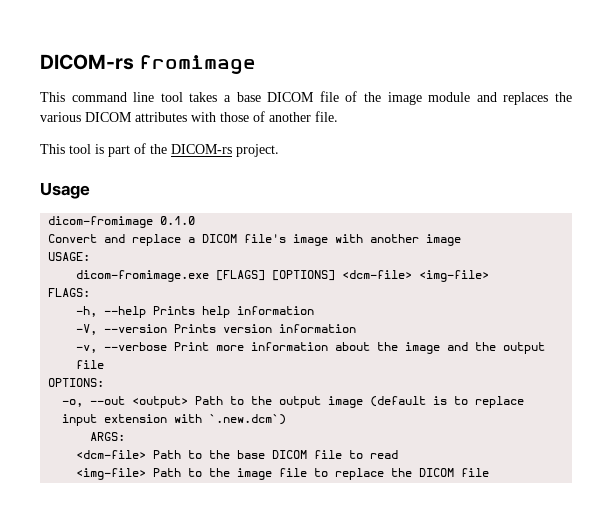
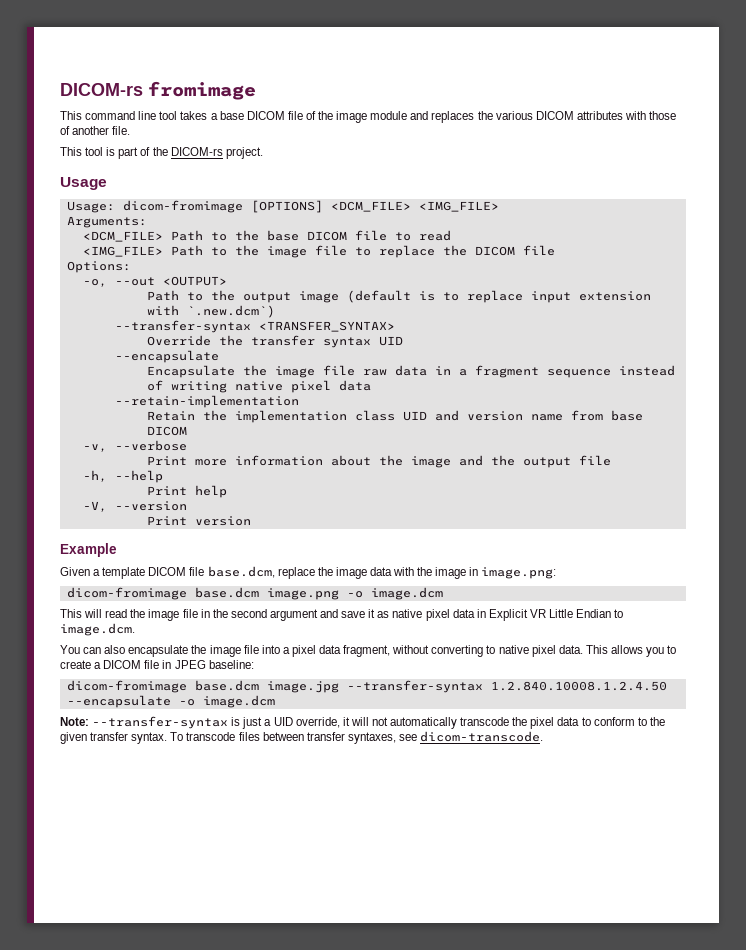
- dicom-fromimage 0.1.0
- Convert and replace a DICOM file's image with another image
- USAGE:
- dicom-fromimage.exe [FLAGS] [OPTIONS] <dcm-file> <img-file>
- FLAGS:
- -h, --help Prints help information
- -V, --version Prints version information
- -v, --verbose Print more information about the image and the output file
- OPTIONS:
+ Usage: dicom-fromimage [OPTIONS] <DCM_FILE> <IMG_FILE>
+ Arguments:
+ <DCM_FILE> Path to the base DICOM file to read
+ <IMG_FILE> Path to the image file to replace the DICOM file
+ Options:
- -o, --out <output> Path to the output image (default is to replace input extension with `.new.dcm`)
+ -o, --out <OUTPUT>
+ Path to the output image (default is to replace input extension with `.new.dcm`)
- ARGS:
- <dcm-file> Path to the base DICOM file to read
- <img-file> Path to the image file to replace the DICOM file
+ --transfer-syntax <TRANSFER_SYNTAX>
+ Override the transfer syntax UID
+ --encapsulate
+ Encapsulate the image file raw data in a fragment sequence instead of writing native pixel data
+ --retain-implementation
+ Retain the implementation class UID and version name from base DICOM
+ -v, --verbose
+ Print more information about the image and the output file
+ -h, --help
+ Print help
+ -V, --version
+ Print version
+ Example
+ Given a template DICOM file base.dcm, replace the image data with the image in image.png:
+ dicom-fromimage base.dcm image.png -o image.dcm
+ This will read the image file in the second argument and save it as native pixel data in Explicit VR Little Endian to image.dcm.
+ You can also encapsulate the image file into a pixel data fragment, without converting to native pixel data. This allows you to create a DICOM file in JPEG baseline:
+ dicom-fromimage base.dcm image.jpg --transfer-syntax 1.2.840.10008.1.2.4.50 --encapsulate -o image.dcm
+ Note: --transfer-syntax is just a UID override, it will not automatically transcode the pixel data to conform to the given transfer syntax. To transcode files between transfer syntaxes, see dicom-transcode.

